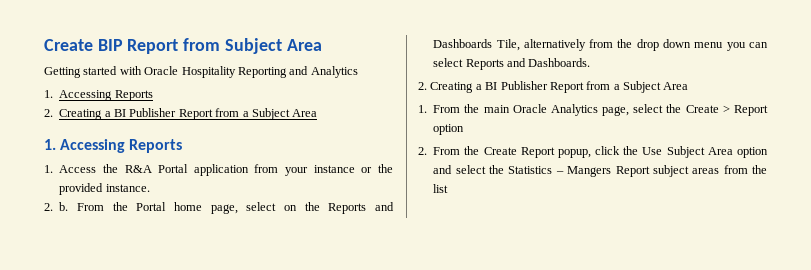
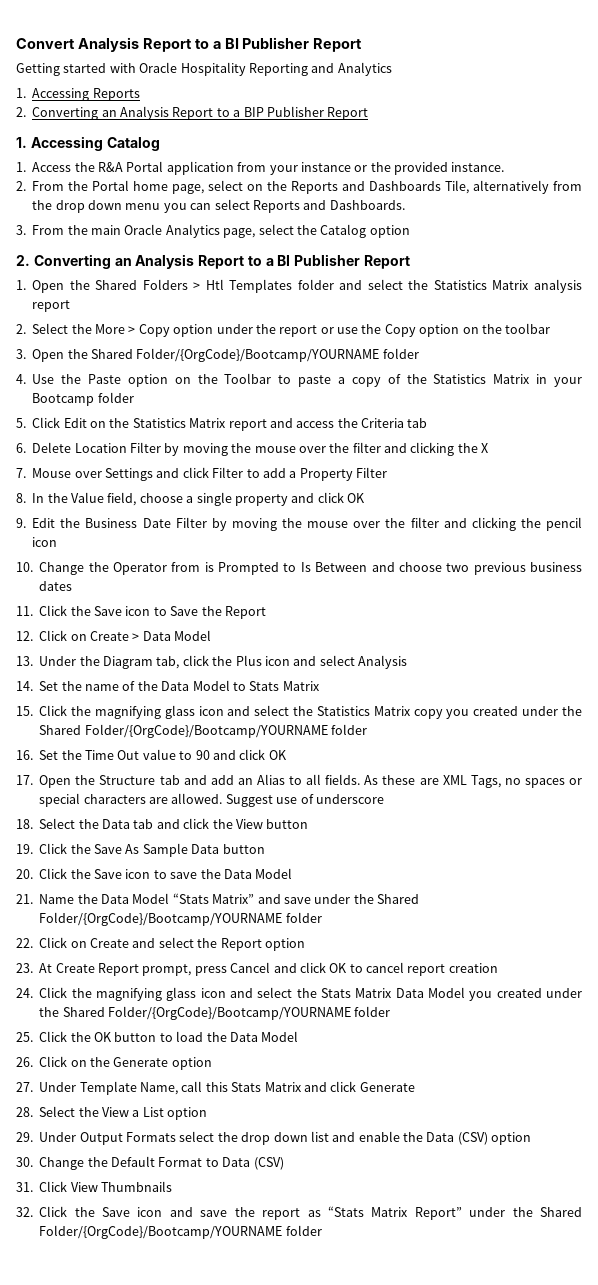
- Create BIP Report from Subject Area
+ Convert Analysis Report to a BI Publisher Report
  Getting started with Oracle Hospitality Reporting and Analytics
  1. Accessing Reports
- 2. Creating a BI Publisher Report from a Subject Area
- 1. Accessing Reports
+ 2. Converting an Analysis Report to a BIP Publisher Report
+ 1. Accessing Catalog
- 2. b. From the Portal home page, select on the Reports and Dashboards Tile, alternatively from the drop down menu you can select Reports and Dashboards.
- 2. Creating a BI Publisher Report from a Subject Area
- 1. From the main Oracle Analytics page, select the Create > Report option
- 2. From the Create Report popup, click the Use Subject Area option and select the Statistics – Mangers Report subject areas from the list
+ 2. From the Portal home page, select on the Reports and Dashboards Tile, alternatively from the drop down menu you can select Reports and Dashboards.
+ 3. From the main Oracle Analytics page, select the Catalog option
+ 2. Converting an Analysis Report to a BI Publisher Report
+ 1. Open the Shared Folders > Htl Templates folder and select the Statistics Matrix analysis report
+ 2. Select the More > Copy option under the report or use the Copy option on the toolbar
+ 3. Open the Shared Folder/{OrgCode}/Bootcamp/YOURNAME folder
+ 4. Use the Paste option on the Toolbar to paste a copy of the Statistics Matrix in your Bootcamp folder
+ 5. Click Edit on the Statistics Matrix report and access the Criteria tab
+ 6. Delete Location Filter by moving the mouse over the filter and clicking the X
+ 7. Mouse over Settings and click Filter to add a Property Filter
+ 8. In the Value field, choose a single property and click OK
+ 9. Edit the Business Date Filter by moving the mouse over the filter and clicking the pencil icon
+ 10. Change the Operator from is Prompted to Is Between and choose two previous business dates
+ 11. Click the Save icon to Save the Report
+ 12. Click on Create > Data Model
+ 13. Under the Diagram tab, click the Plus icon and select Analysis
+ 14. Set the name of the Data Model to Stats Matrix
+ 15. Click the magnifying glass icon and select the Statistics Matrix copy you created under the Shared Folder/{OrgCode}/Bootcamp/YOURNAME folder
+ 16. Set the Time Out value to 90 and click OK
+ 17. Open the Structure tab and add an Alias to all fields. As these are XML Tags, no spaces or special characters are allowed. Suggest use of underscore
+ 18. Select the Data tab and click the View button
+ 19. Click the Save As Sample Data button
+ 20. Click the Save icon to save the Data Model
+ 21. Name the Data Model “Stats Matrix” and save under the Shared Folder/{OrgCode}/Bootcamp/YOURNAME folder
+ 22. Click on Create and select the Report option
+ 23. At Create Report prompt, press Cancel and click OK to cancel report creation
+ 24. Click the magnifying glass icon and select the Stats Matrix Data Model you created under the Shared Folder/{OrgCode}/Bootcamp/YOURNAME folder
+ 25. Click the OK button to load the Data Model
+ 26. Click on the Generate option
+ 27. Under Template Name, call this Stats Matrix and click Generate
+ 28. Select the View a List option
+ 29. Under Output Formats select the drop down list and enable the Data (CSV) option
+ 30. Change the Default Format to Data (CSV)
+ 31. Click View Thumbnails
+ 32. Click the Save icon and save the report as “Stats Matrix Report” under the Shared Folder/{OrgCode}/Bootcamp/YOURNAME folder

